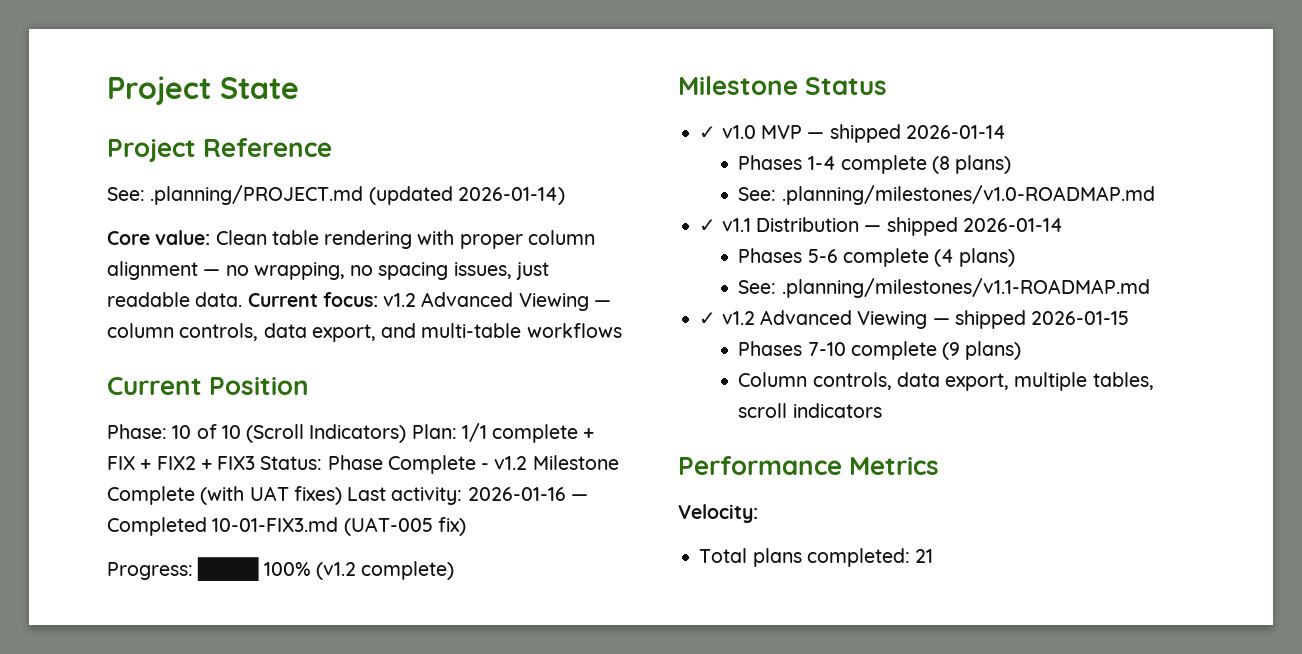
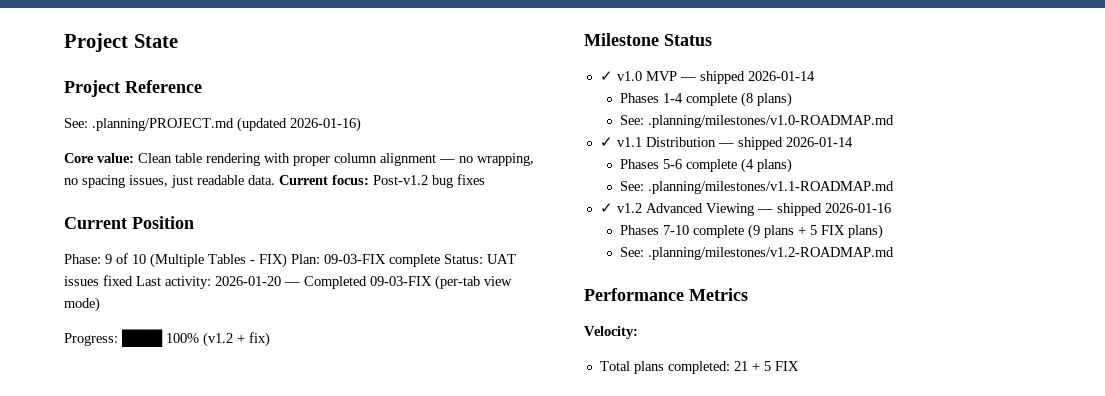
- See: .planning/PROJECT.md (updated 2026-01-14)
+ See: .planning/PROJECT.md (updated 2026-01-16)
- Current focus: v1.2 Advanced Viewing — column controls, data export, and multi-table workflows
+ Current focus: Post-v1.2 bug fixes
- Phase: 10 of 10 (Scroll Indicators) Plan: 1/1 complete + FIX + FIX2 + FIX3 Status: Phase Complete - v1.2 Milestone Complete (with UAT fixes) Last activity: 2026-01-16 — Completed 10-01-FIX3.md (UAT-005 fix)
+ Phase: 9 of 10 (Multiple Tables - FIX) Plan: 09-03-FIX complete Status: UAT issues fixed Last activity: 2026-01-20 — Completed 09-03-FIX (per-tab view mode)
- Progress: ████ 100% (v1.2 complete)
+ Progress: ████ 100% (v1.2 + fix)
- ✓ v1.2 Advanced Viewing — shipped 2026-01-15
+ ✓ v1.2 Advanced Viewing — shipped 2026-01-16
- Phases 7-10 complete (9 plans)
- Column controls, data export, multiple tables, scroll indicators
+ Phases 7-10 complete (9 plans + 5 FIX plans)
+ See: .planning/milestones/v1.2-ROADMAP.md
- Total plans completed: 21
+ Total plans completed: 21 + 5 FIX

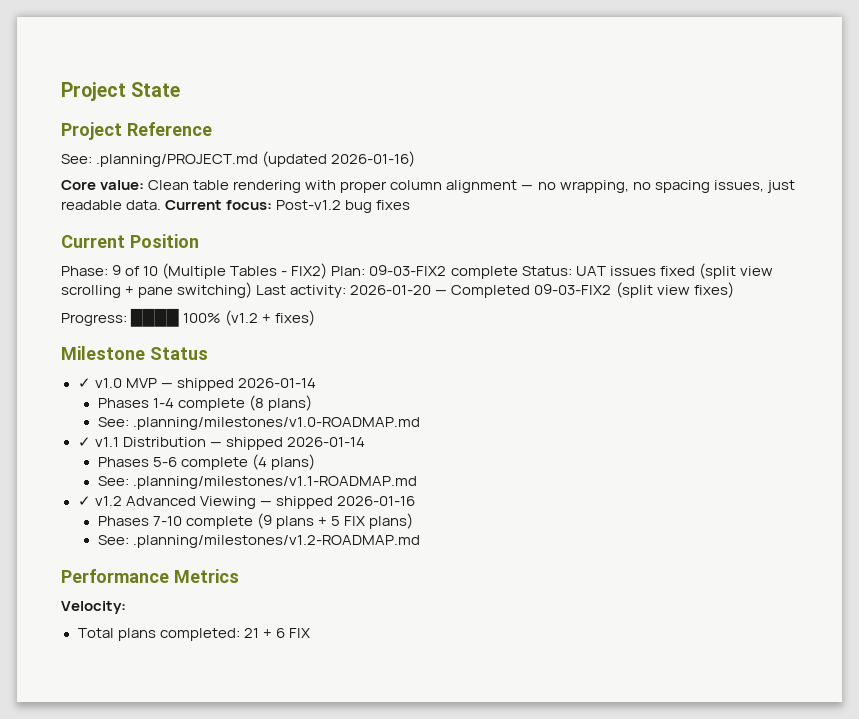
- Phase: 9 of 10 (Multiple Tables - FIX) Plan: 09-03-FIX complete Status: UAT issues fixed Last activity: 2026-01-20 — Completed 09-03-FIX (per-tab view mode)
+ Phase: 9 of 10 (Multiple Tables - FIX2) Plan: 09-03-FIX2 complete Status: UAT issues fixed (split view scrolling + pane switching) Last activity: 2026-01-20 — Completed 09-03-FIX2 (split view fixes)
- Progress: ████ 100% (v1.2 + fix)
+ Progress: ████ 100% (v1.2 + fixes)
- Total plans completed: 21 + 5 FIX
+ Total plans completed: 21 + 6 FIX

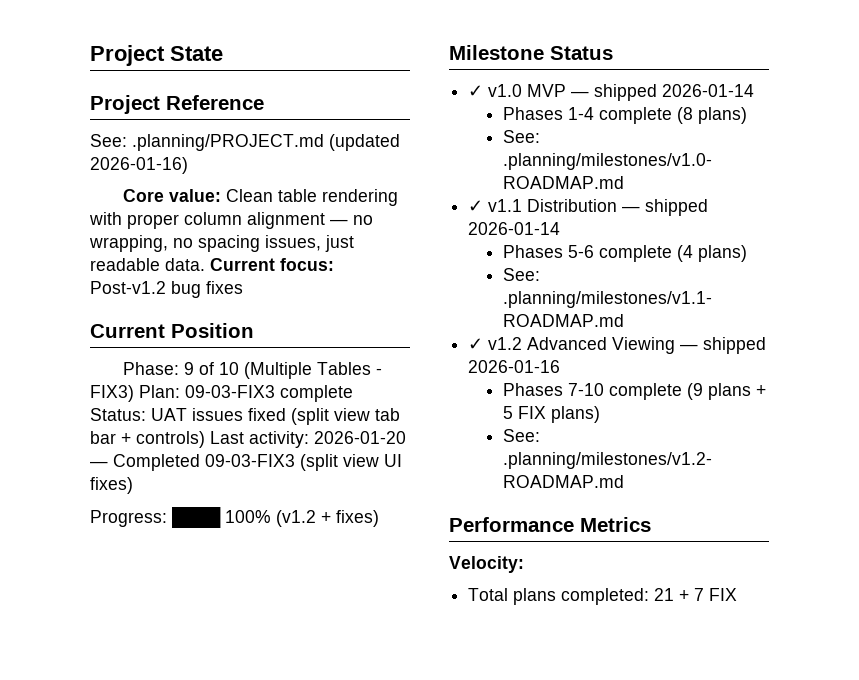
- Phase: 9 of 10 (Multiple Tables - FIX2) Plan: 09-03-FIX2 complete Status: UAT issues fixed (split view scrolling + pane switching) Last activity: 2026-01-20 — Completed 09-03-FIX2 (split view fixes)
+ Phase: 9 of 10 (Multiple Tables - FIX3) Plan: 09-03-FIX3 complete Status: UAT issues fixed (split view tab bar + controls) Last activity: 2026-01-20 — Completed 09-03-FIX3 (split view UI fixes)
- Total plans completed: 21 + 6 FIX
+ Total plans completed: 21 + 7 FIX

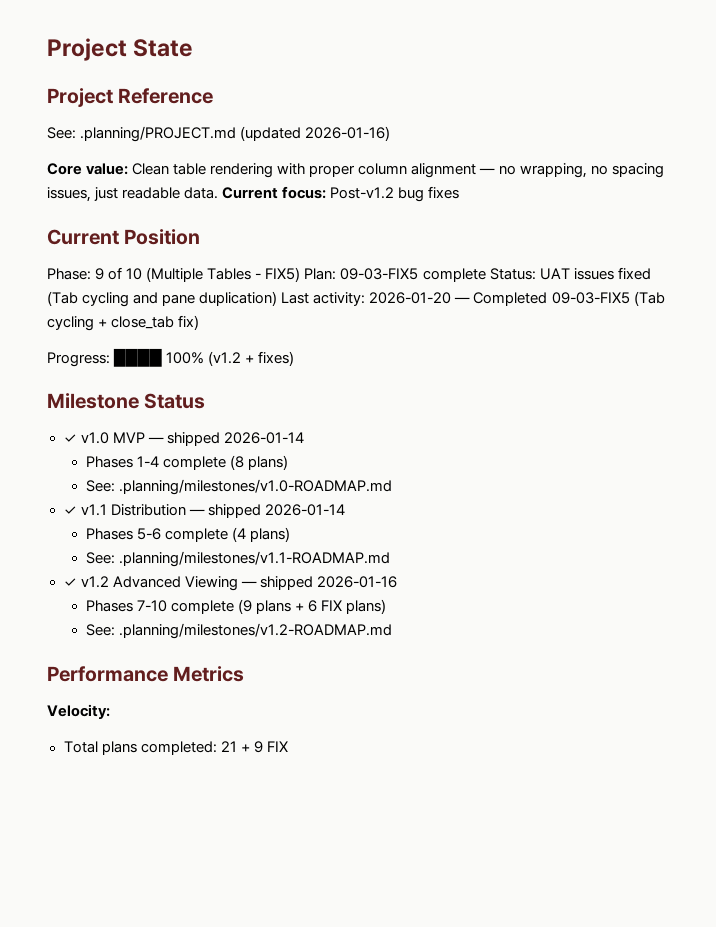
- Phase: 9 of 10 (Multiple Tables - FIX3) Plan: 09-03-FIX3 complete Status: UAT issues fixed (split view tab bar + controls) Last activity: 2026-01-20 — Completed 09-03-FIX3 (split view UI fixes)
+ Phase: 9 of 10 (Multiple Tables - FIX5) Plan: 09-03-FIX5 complete Status: UAT issues fixed (Tab cycling and pane duplication) Last activity: 2026-01-20 — Completed 09-03-FIX5 (Tab cycling + close_tab fix)
- Phases 7-10 complete (9 plans + 5 FIX plans)
+ Phases 7-10 complete (9 plans + 6 FIX plans)
- Total plans completed: 21 + 7 FIX
+ Total plans completed: 21 + 9 FIX

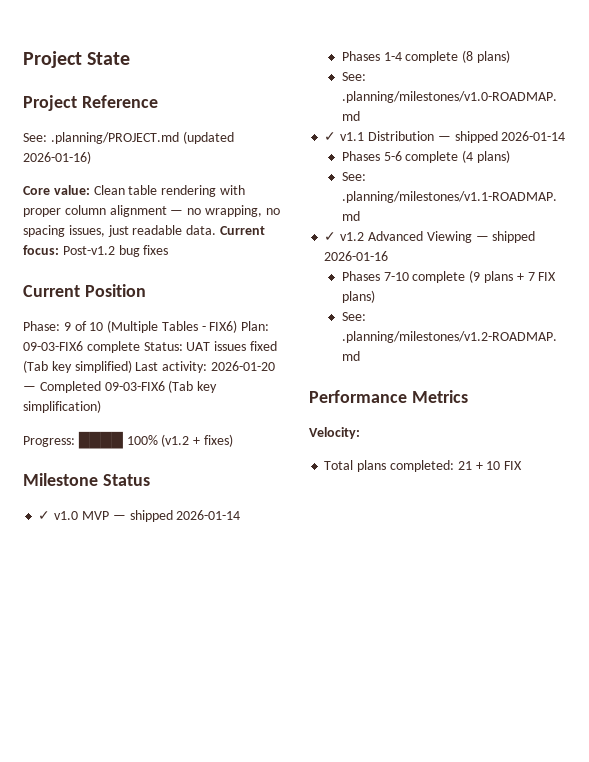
- Phase: 9 of 10 (Multiple Tables - FIX5) Plan: 09-03-FIX5 complete Status: UAT issues fixed (Tab cycling and pane duplication) Last activity: 2026-01-20 — Completed 09-03-FIX5 (Tab cycling + close_tab fix)
+ Phase: 9 of 10 (Multiple Tables - FIX6) Plan: 09-03-FIX6 complete Status: UAT issues fixed (Tab key simplified) Last activity: 2026-01-20 — Completed 09-03-FIX6 (Tab key simplification)
- Phases 7-10 complete (9 plans + 6 FIX plans)
+ Phases 7-10 complete (9 plans + 7 FIX plans)
- Total plans completed: 21 + 9 FIX
+ Total plans completed: 21 + 10 FIX

